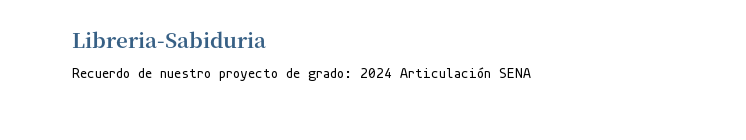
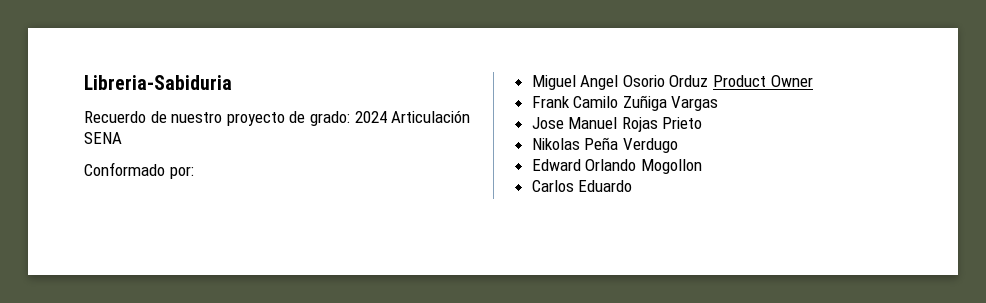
+ Conformado por:
+ Miguel Angel Osorio Orduz Product Owner
+ Frank Camilo Zuñiga Vargas
+ Jose Manuel Rojas Prieto
+ Nikolas Peña Verdugo
+ Edward Orlando Mogollon
+ Carlos Eduardo

